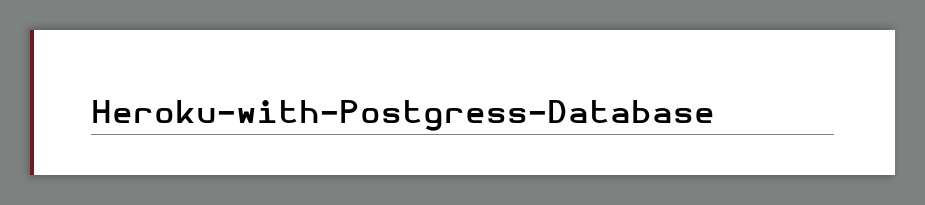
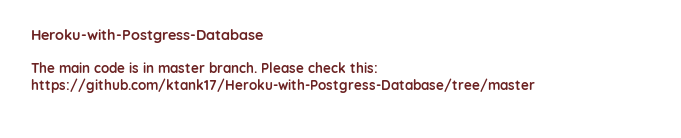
+ The main code is in master branch. Please check this: https://github.com/ktank17/Heroku-with-Postgress-Database/tree/master

